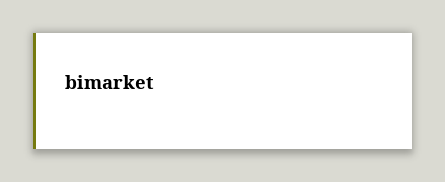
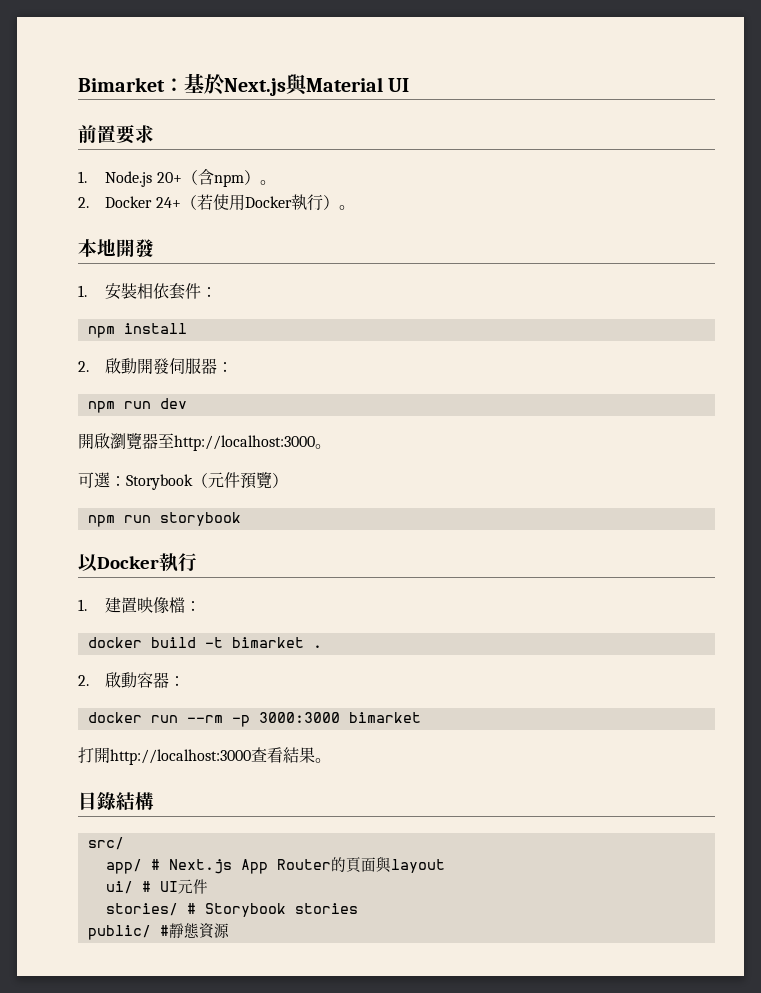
- bimarket
+ Bimarket：基於Next.js與Material UI
+ 前置要求
+ 1. Node.js 20+（含npm）。
+ 2. Docker 24+（若使用Docker執行）。
+ 本地開發
+ 1.安裝相依套件：
+ npm install
+ 2.啟動開發伺服器：
+ npm run dev
+ 開啟瀏覽器至http://localhost:3000。
+ 可選：Storybook（元件預覽）
+ npm run storybook
+ 以Docker執行
+ 1.建置映像檔：
+ docker build -t bimarket .
+ 2.啟動容器：
+ docker run --rm -p 3000:3000 bimarket
+ 打開http://localhost:3000查看結果。
+ 目錄結構
+ src/
+ app/ # Next.js App Router的頁面與layout
+ ui/ # UI元件
+ stories/ # Storybook stories
+ public/ #靜態資源

